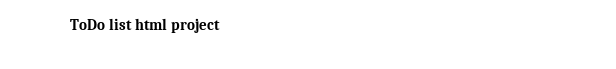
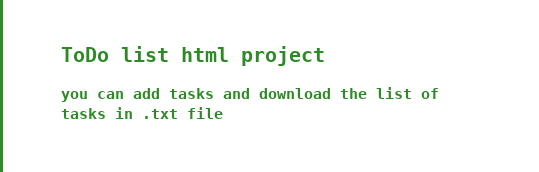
+ you can add tasks and download the list of tasks in .txt file

